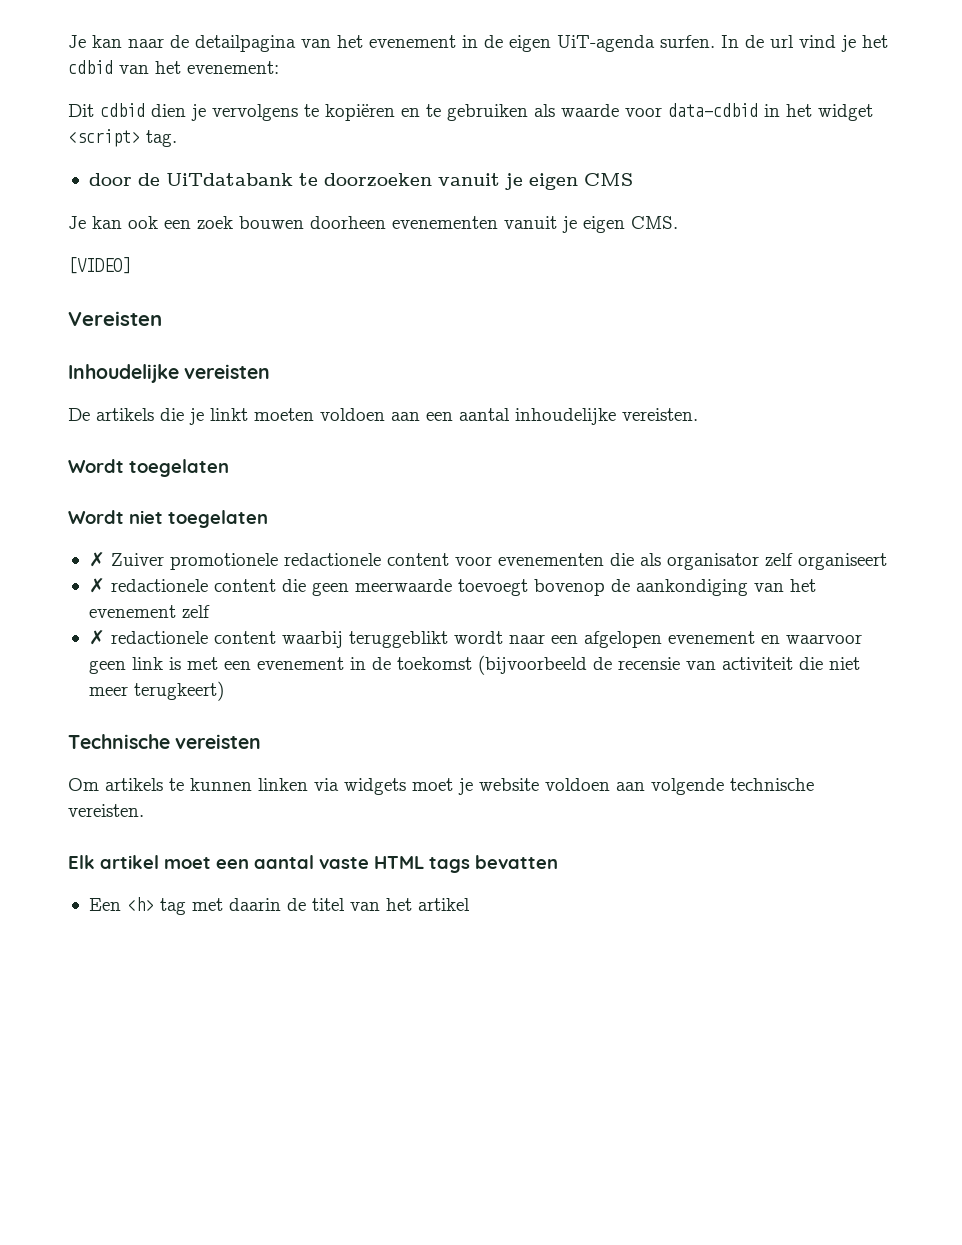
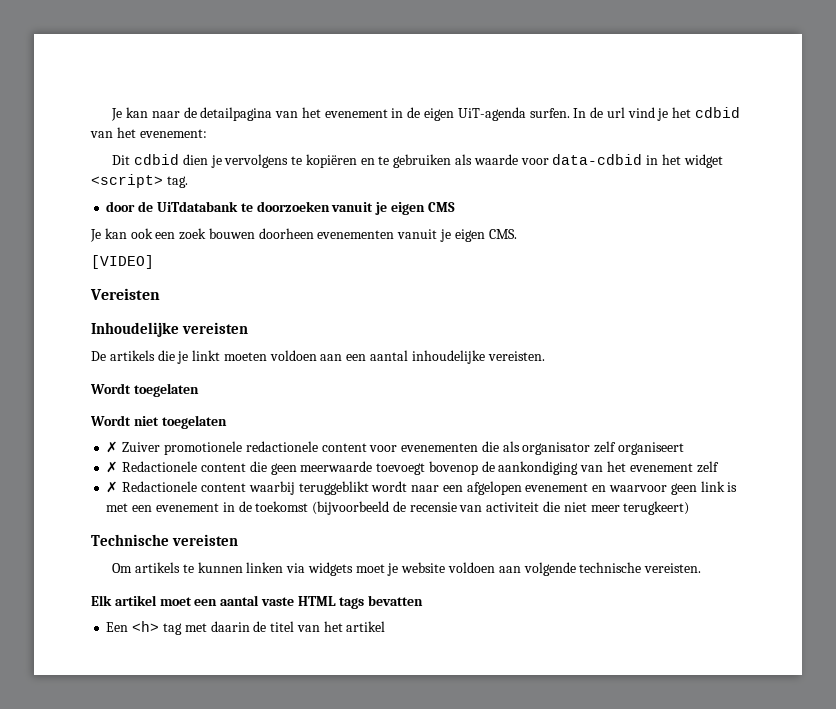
- ✗ redactionele content die geen meerwaarde toevoegt bovenop de aankondiging van het evenement zelf
+ ✗ Redactionele content die geen meerwaarde toevoegt bovenop de aankondiging van het evenement zelf
- ✗ redactionele content waarbij teruggeblikt wordt naar een afgelopen evenement en waarvoor geen link is met een evenement in de toekomst (bijvoorbeeld de recensie van activiteit die niet meer terugkeert)
+ ✗ Redactionele content waarbij teruggeblikt wordt naar een afgelopen evenement en waarvoor geen link is met een evenement in de toekomst (bijvoorbeeld de recensie van activiteit die niet meer terugkeert)

